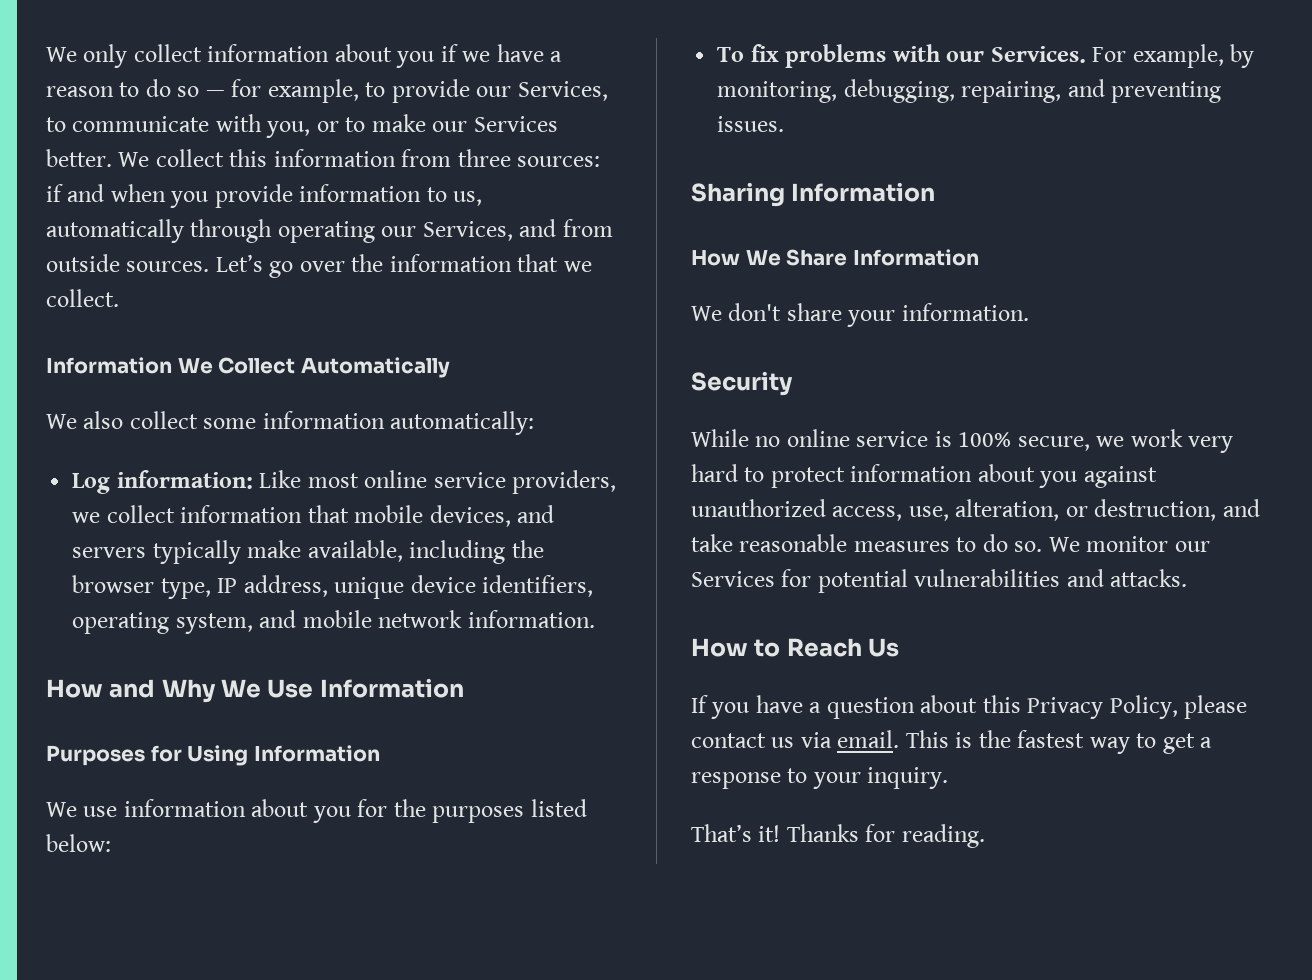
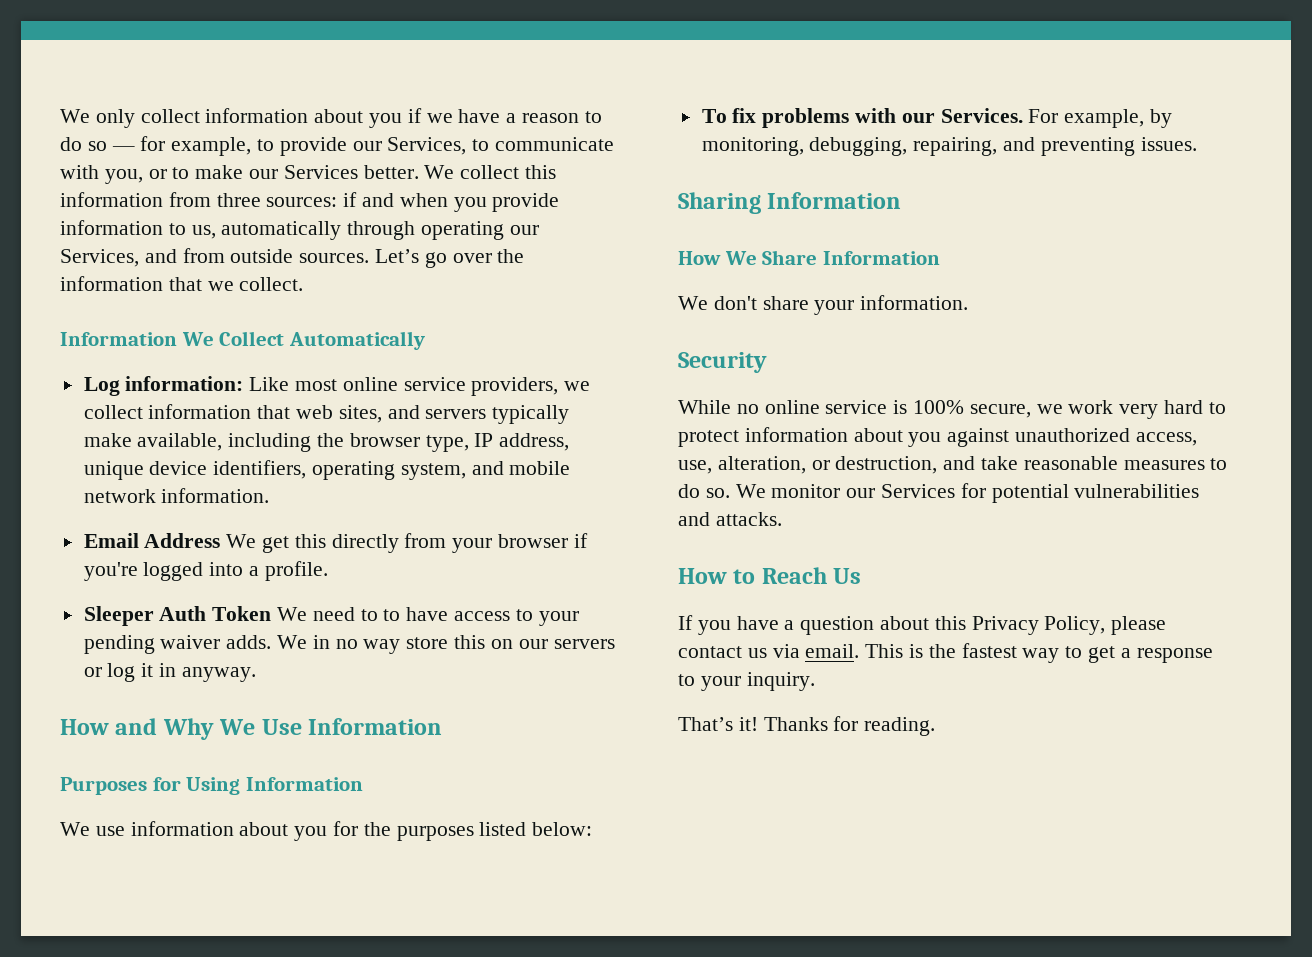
- We also collect some information automatically:
- Log information: Like most online service providers, we collect information that mobile devices, and servers typically make available, including the browser type, IP address, unique device identifiers, operating system, and mobile network information.
+ Log information: Like most online service providers, we collect information that web sites, and servers typically make available, including the browser type, IP address, unique device identifiers, operating system, and mobile network information.
+ Email Address We get this directly from your browser if you're logged into a profile.
+ Sleeper Auth Token We need to to have access to your pending waiver adds. We in no way store this on our servers or log it in anyway.

